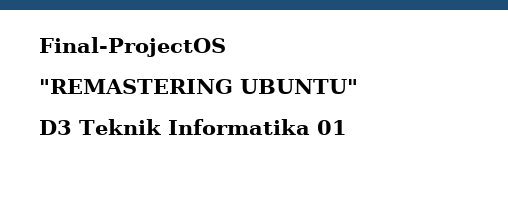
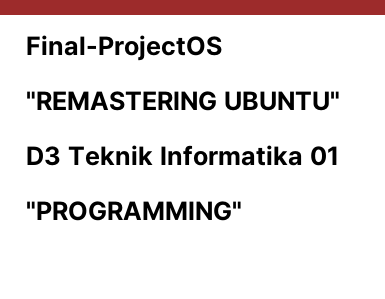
+ "PROGRAMMING"

